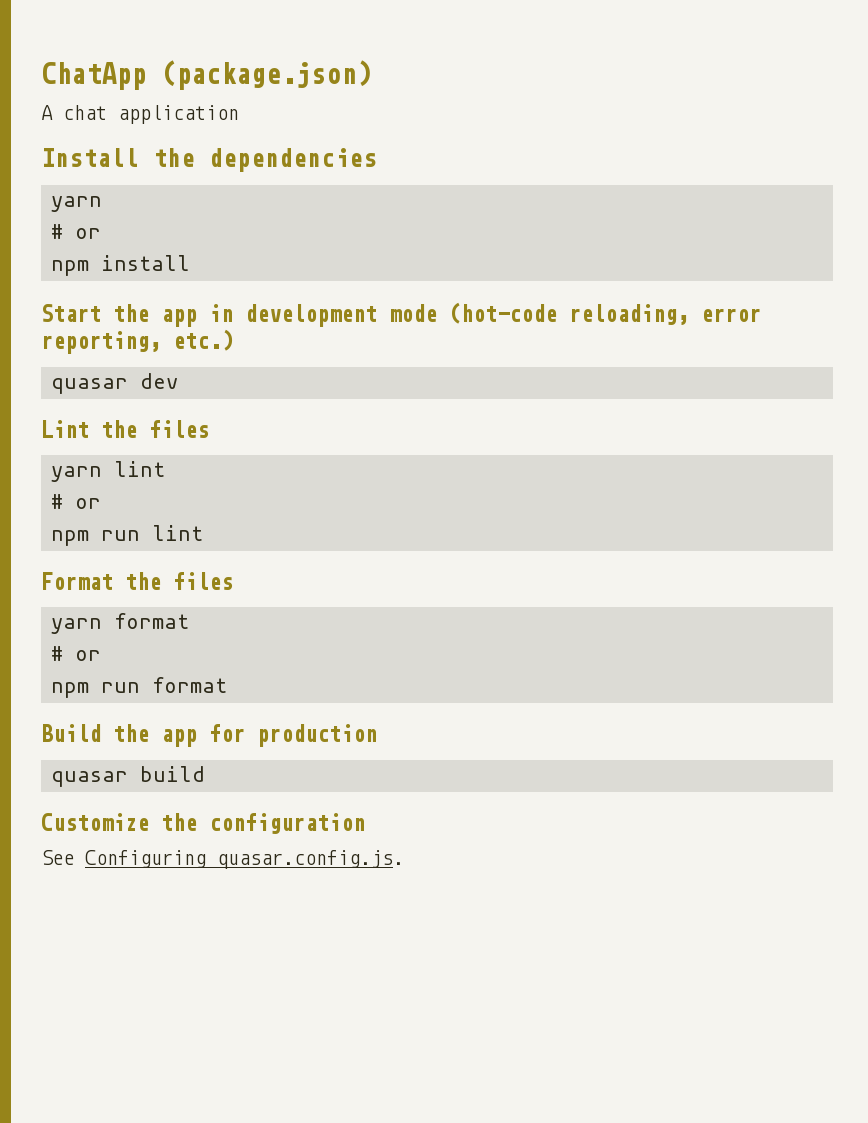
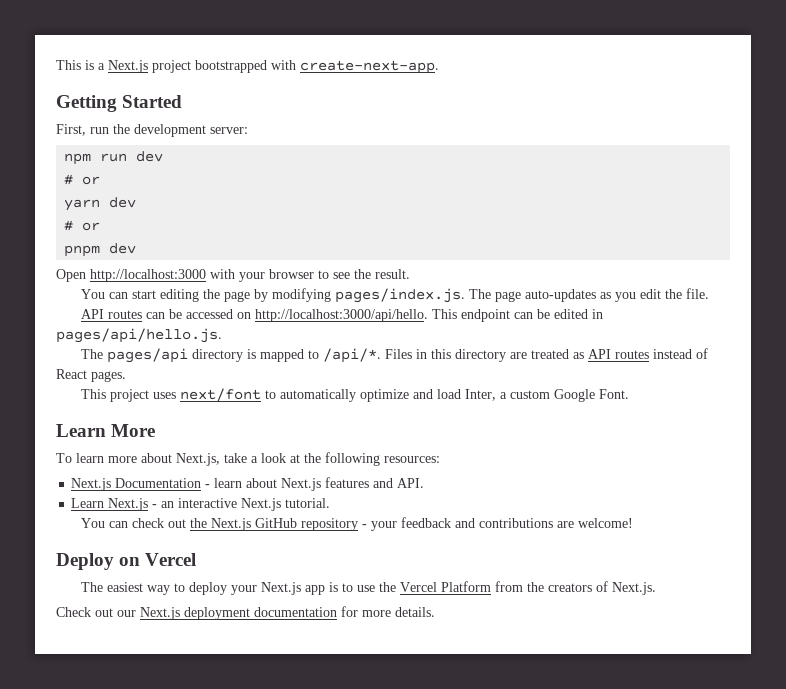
- ChatApp (package.json)
- A chat application
- Install the dependencies
- yarn
+ This is a Next.js project bootstrapped with create-next-app.
+ Getting Started
+ First, run the development server:
+ npm run dev
  # or
- npm install
- Start the app in development mode (hot-code reloading, error reporting, etc.)
- quasar dev
- Lint the files
- yarn lint
+ yarn dev
  # or
- npm run lint
- Format the files
- yarn format
- # or
- npm run format
- Build the app for production
- quasar build
- Customize the configuration
- See Configuring quasar.config.js.
+ pnpm dev
+ Open http://localhost:3000 with your browser to see the result.
+ You can start editing the page by modifying pages/index.js. The page auto-updates as you edit the file.
+ API routes can be accessed on http://localhost:3000/api/hello. This endpoint can be edited in pages/api/hello.js.
+ The pages/api directory is mapped to /api/*. Files in this directory are treated as API routes instead of React pages.
+ This project uses next/font to automatically optimize and load Inter, a custom Google Font.
+ Learn More
+ To learn more about Next.js, take a look at the following resources:
+ Next.js Documentation - learn about Next.js features and API.
+ Learn Next.js - an interactive Next.js tutorial.
+ You can check out the Next.js GitHub repository - your feedback and contributions are welcome!
+ Deploy on Vercel
+ The easiest way to deploy your Next.js app is to use the Vercel Platform from the creators of Next.js.
+ Check out our Next.js deployment documentation for more details.

